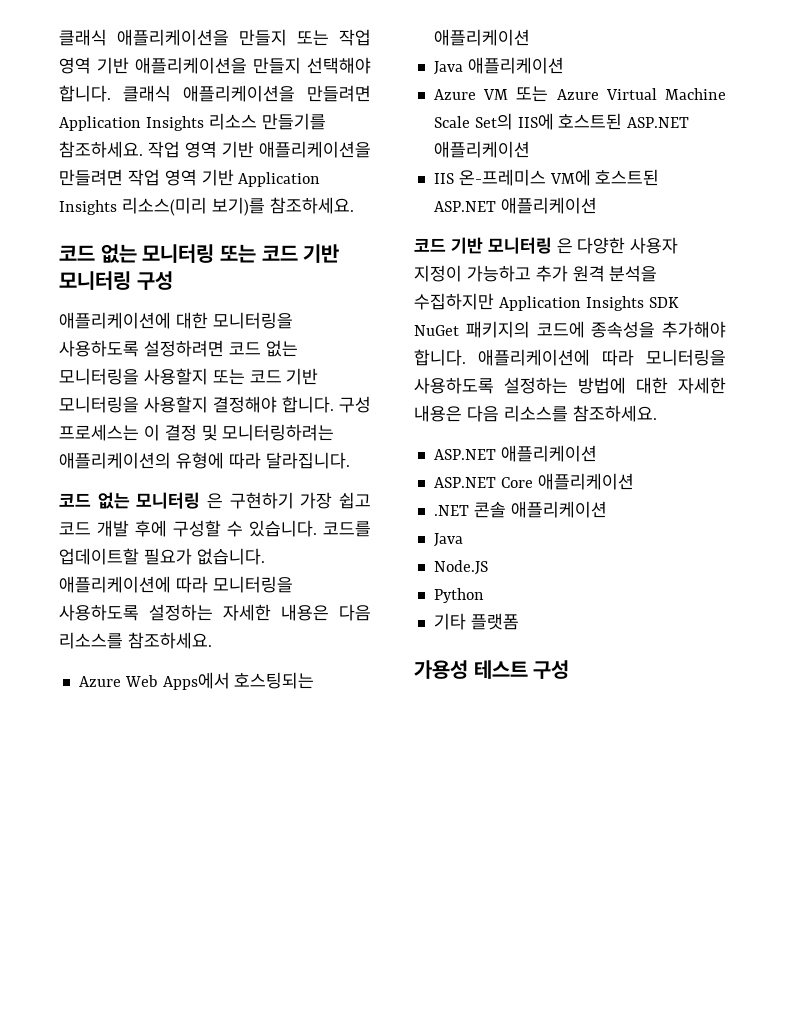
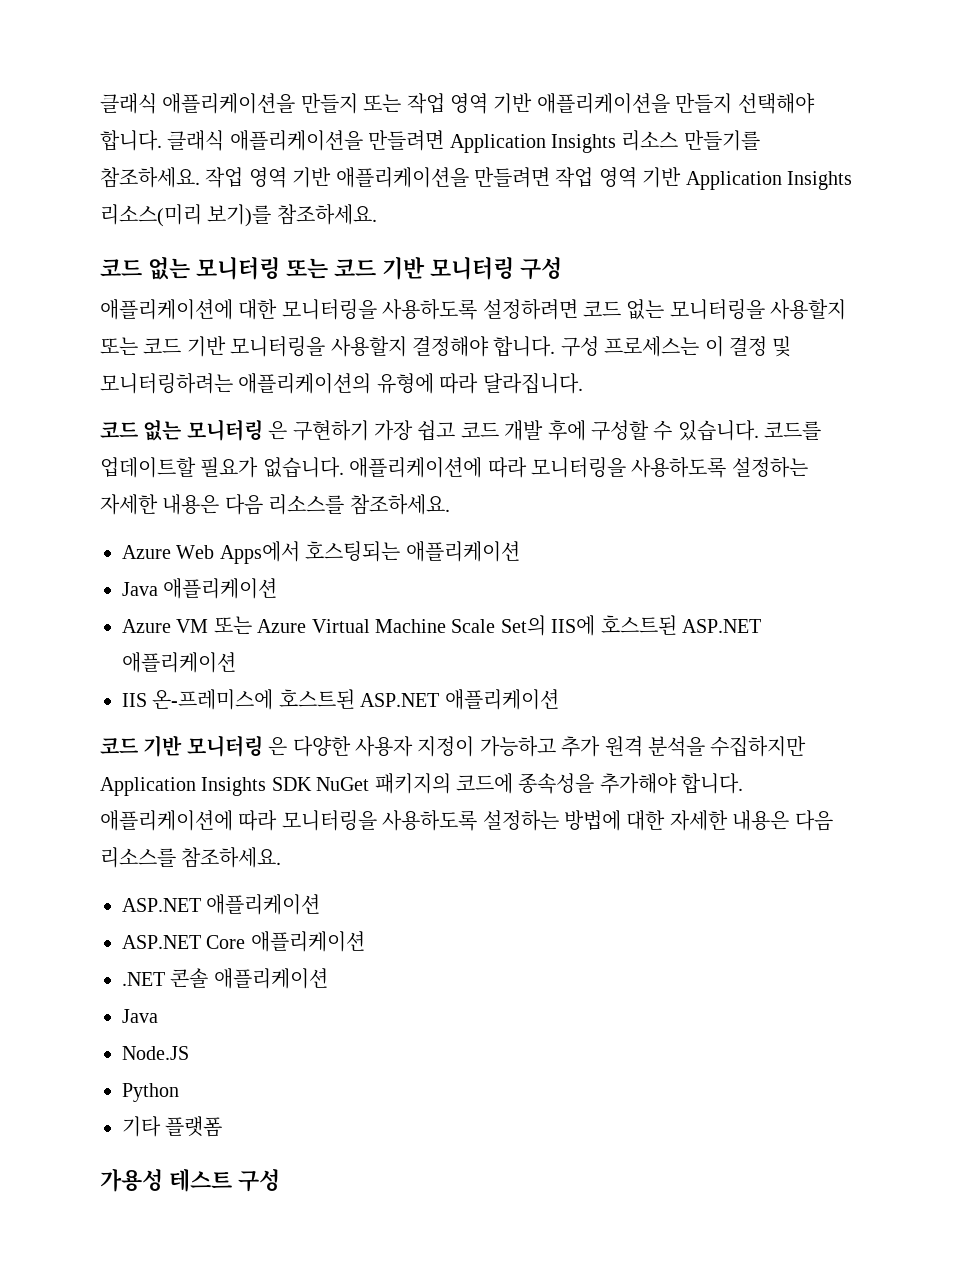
- IIS 온-프레미스 VM에 호스트된 ASP.NET 애플리케이션
+ IIS 온-프레미스에 호스트된 ASP.NET 애플리케이션

